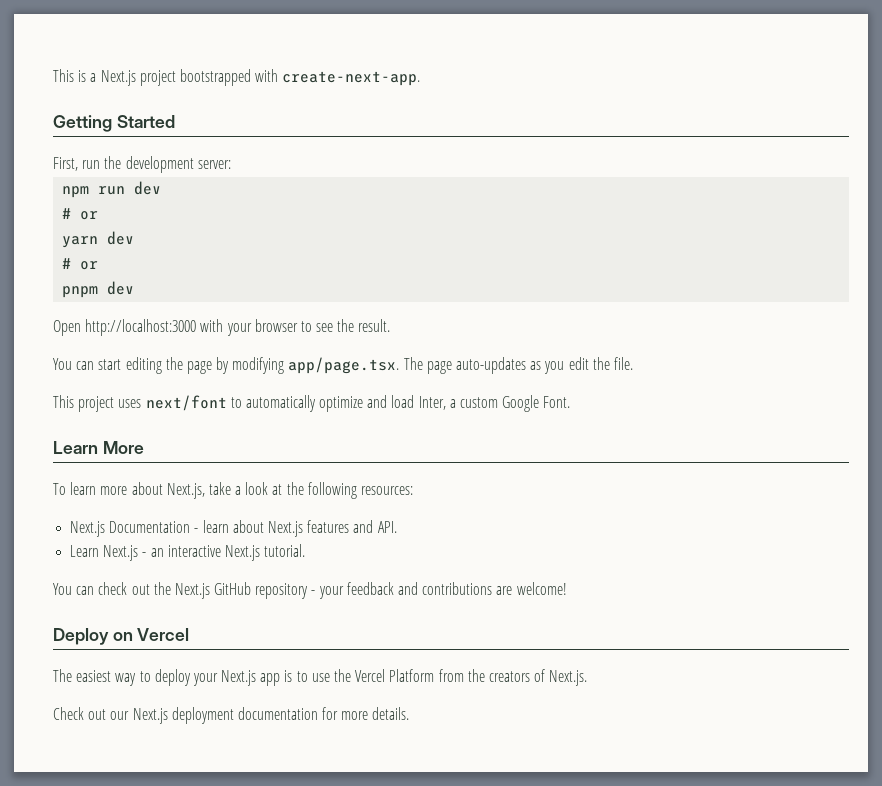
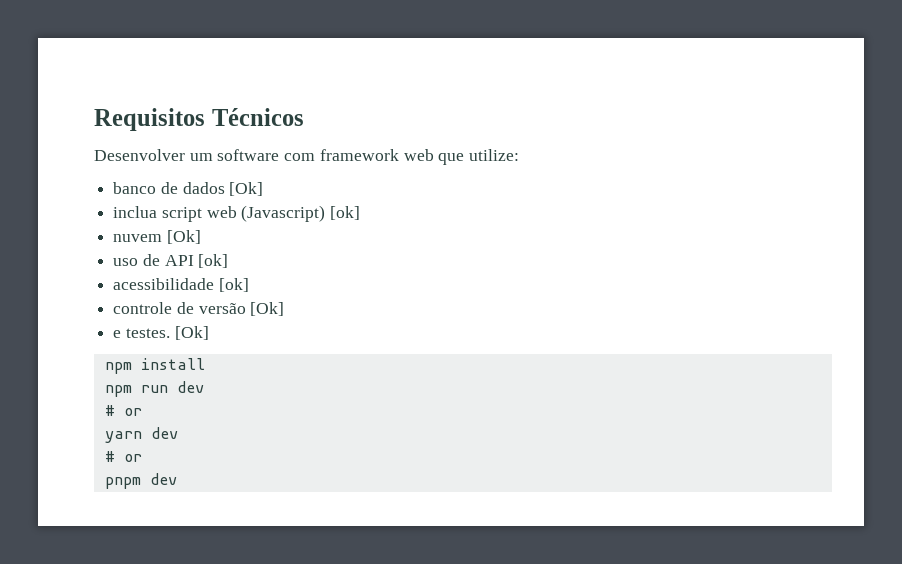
- This is a Next.js project bootstrapped with create-next-app.
- Getting Started
- First, run the development server:
+ Requisitos Técnicos
+ Desenvolver um software com framework web que utilize:
+ banco de dados [Ok]
+ inclua script web (Javascript) [ok]
+ nuvem [Ok]
+ uso de API [ok]
+ acessibilidade [ok]
+ controle de versão [Ok]
+ e testes. [Ok]
+ npm install
- Open http://localhost:3000 with your browser to see the result.
- You can start editing the page by modifying app/page.tsx. The page auto-updates as you edit the file.
- This project uses next/font to automatically optimize and load Inter, a custom Google Font.
- Learn More
- To learn more about Next.js, take a look at the following resources:
- Next.js Documentation - learn about Next.js features and API.
- Learn Next.js - an interactive Next.js tutorial.
- You can check out the Next.js GitHub repository - your feedback and contributions are welcome!
- Deploy on Vercel
- The easiest way to deploy your Next.js app is to use the Vercel Platform from the creators of Next.js.
- Check out our Next.js deployment documentation for more details.

